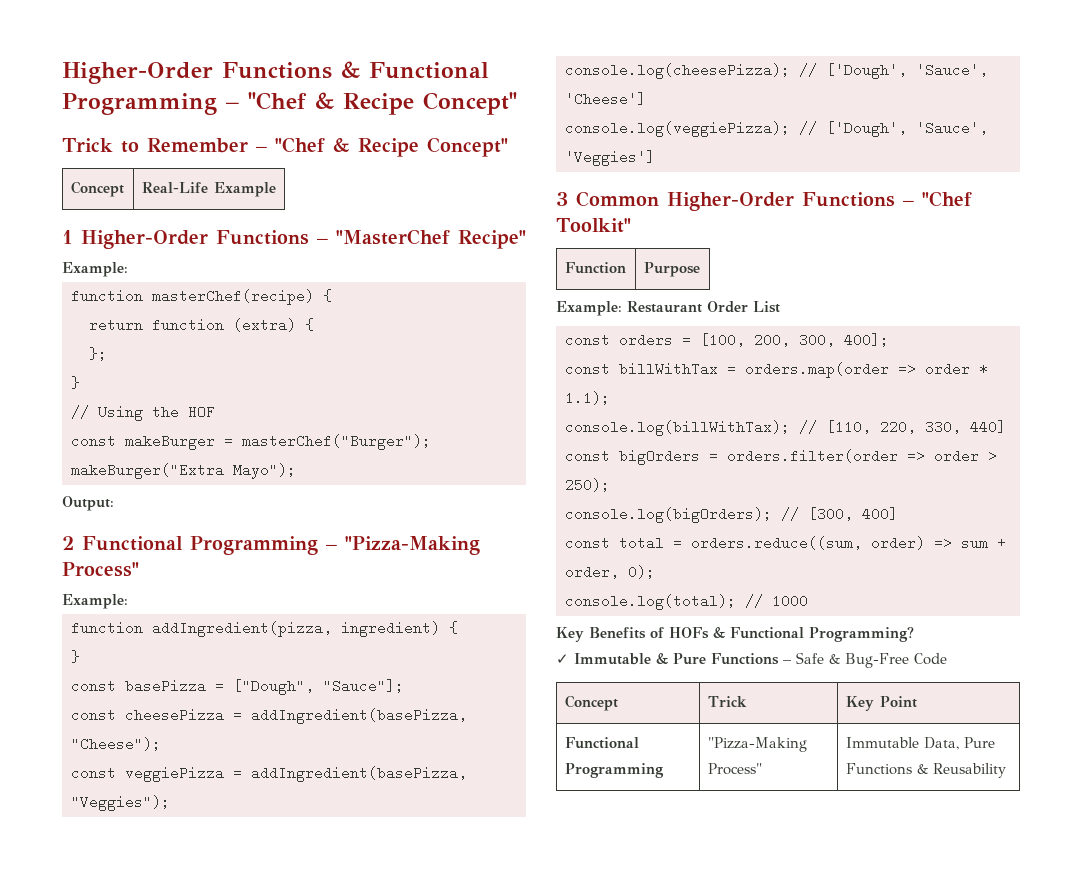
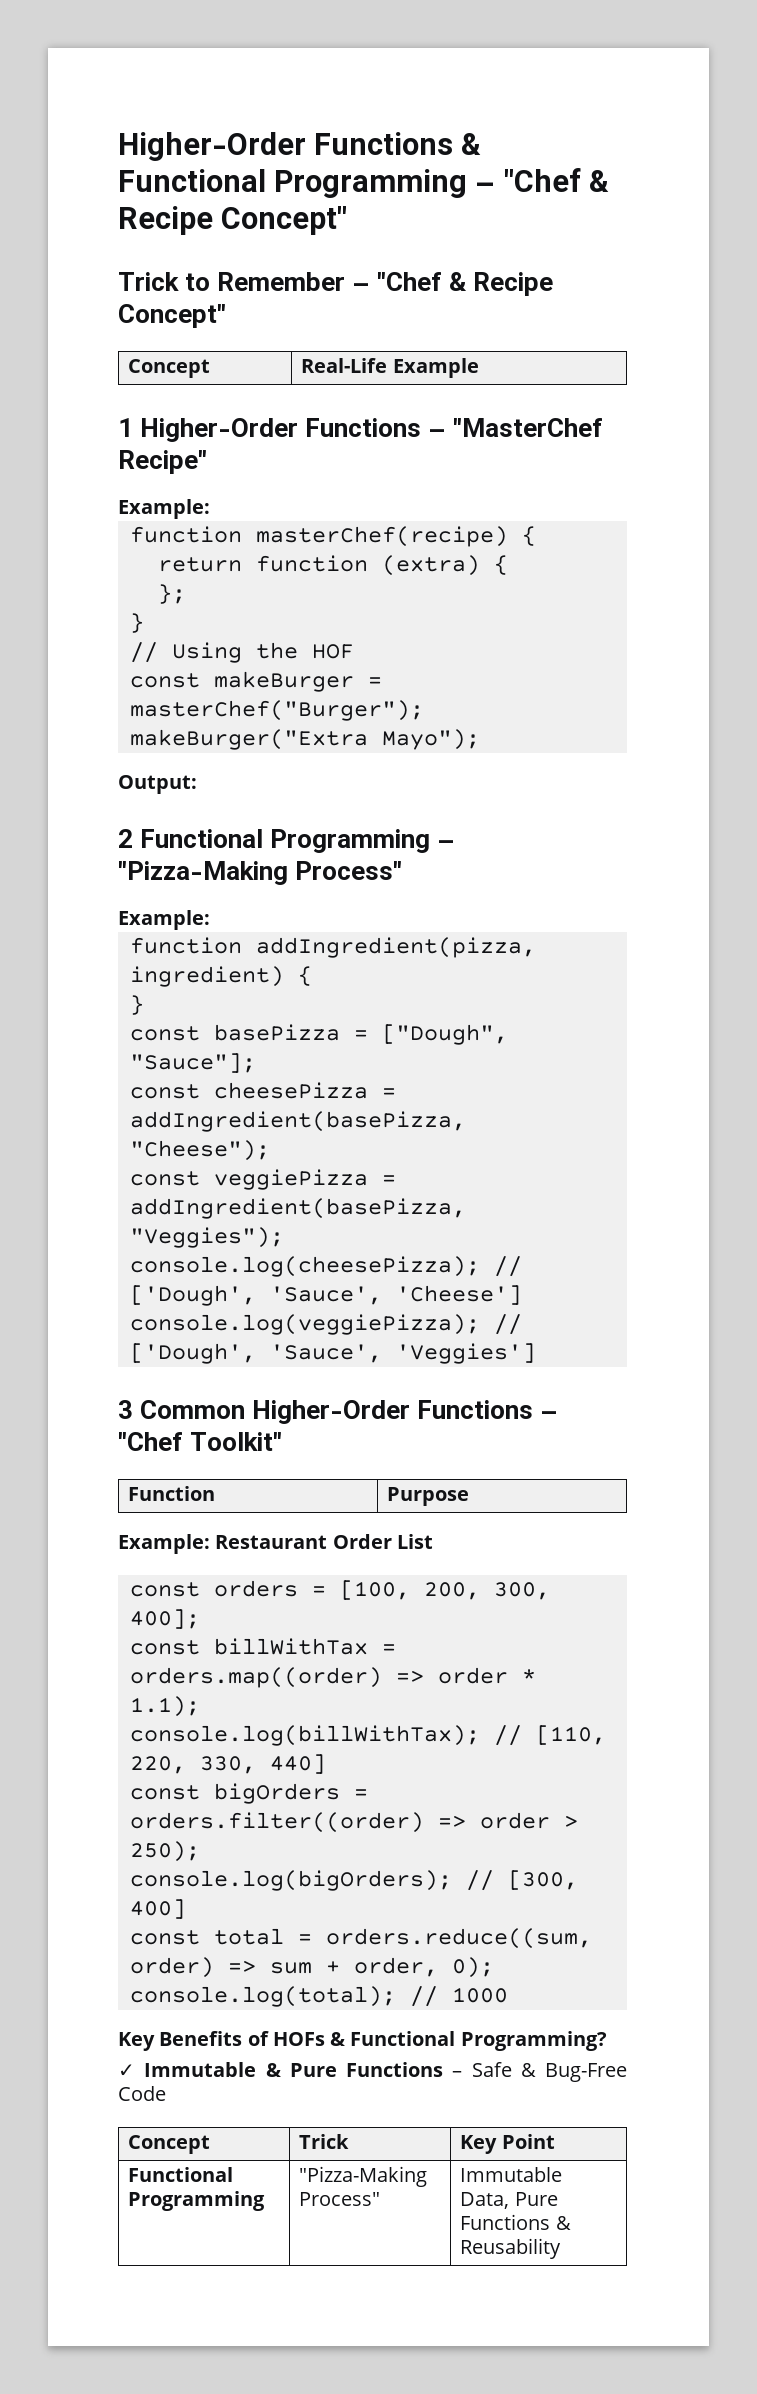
- const billWithTax = orders.map(order => order * 1.1);
+ const billWithTax = orders.map((order) => order * 1.1);
- const bigOrders = orders.filter(order => order > 250);
+ const bigOrders = orders.filter((order) => order > 250);

